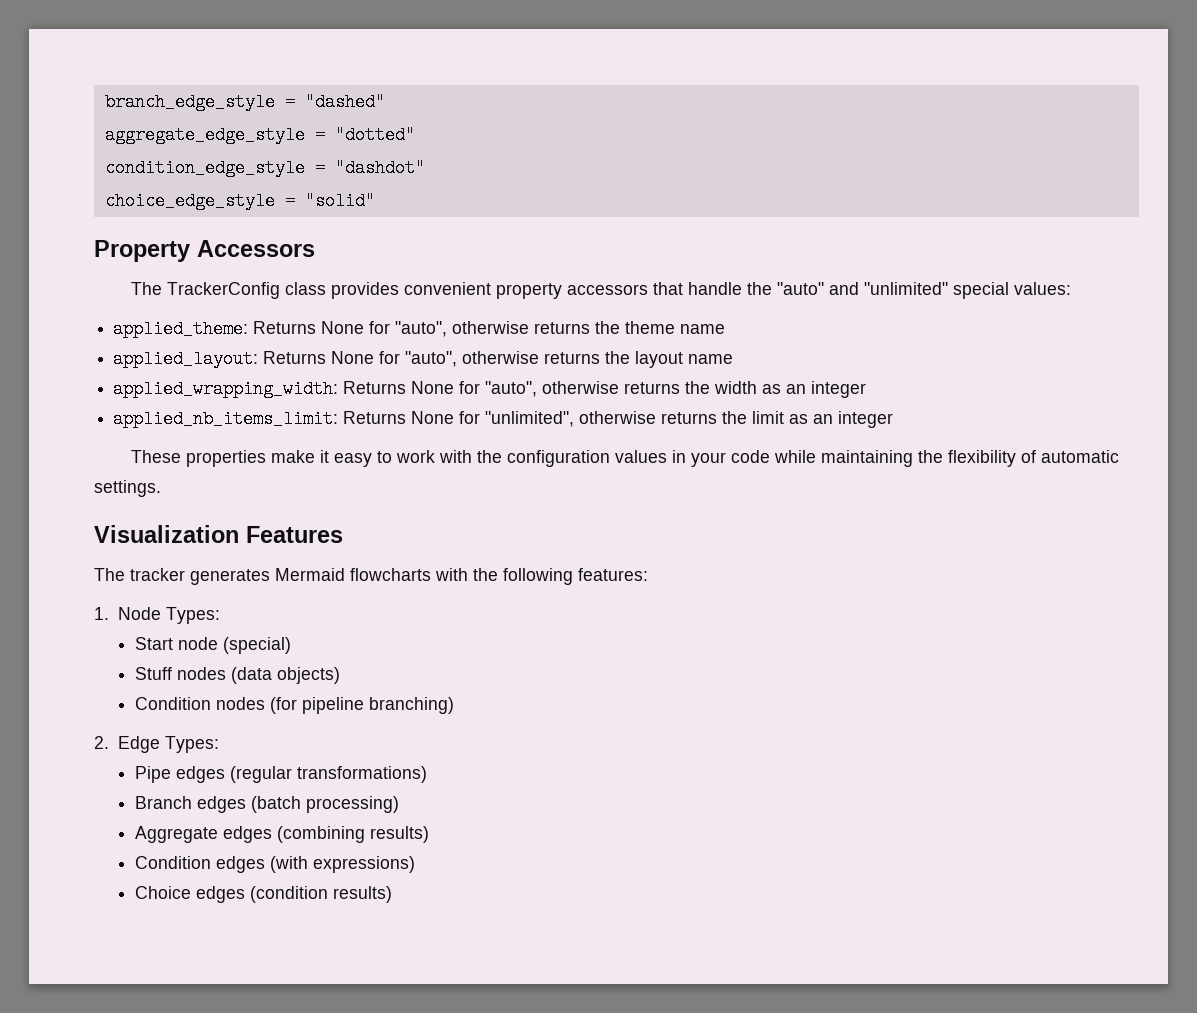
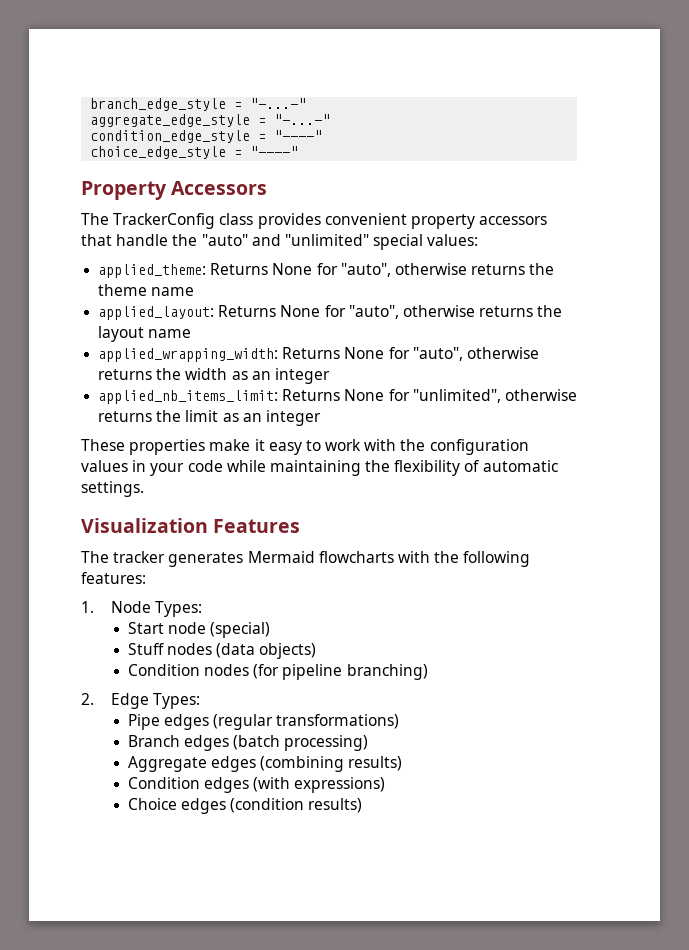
- branch_edge_style = "dashed"
+ branch_edge_style = "-...-"
- aggregate_edge_style = "dotted"
+ aggregate_edge_style = "-...-"
- condition_edge_style = "dashdot"
+ condition_edge_style = "----"
- choice_edge_style = "solid"
+ choice_edge_style = "----"

